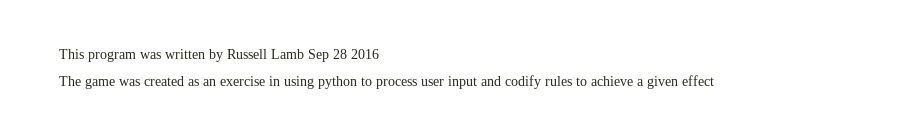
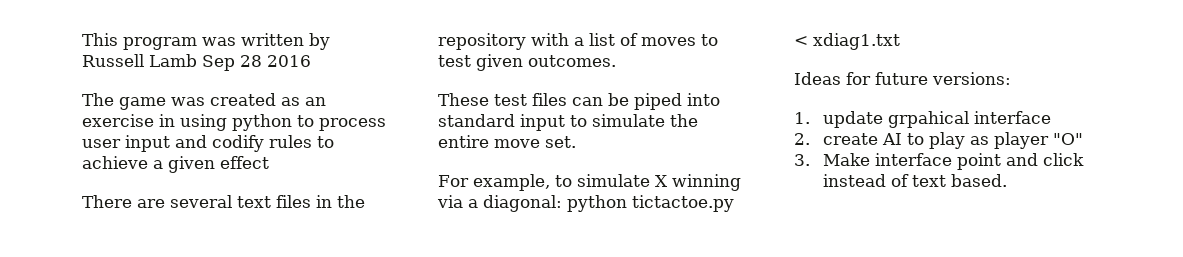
+ There are several text files in the repository with a list of moves to test given outcomes.
+ These test files can be piped into standard input to simulate the entire move set.
+ For example, to simulate X winning via a diagonal: python tictactoe.py < xdiag1.txt
+ Ideas for future versions:
+ 1. update grpahical interface
+ 2. create AI to play as player "O"
+ 3. Make interface point and click instead of text based.

